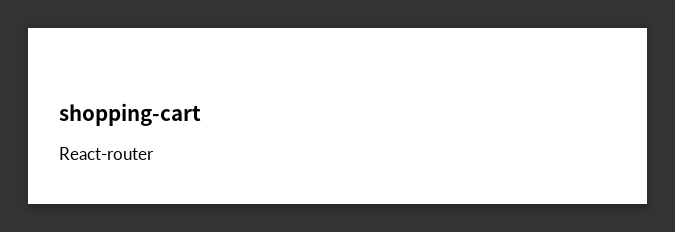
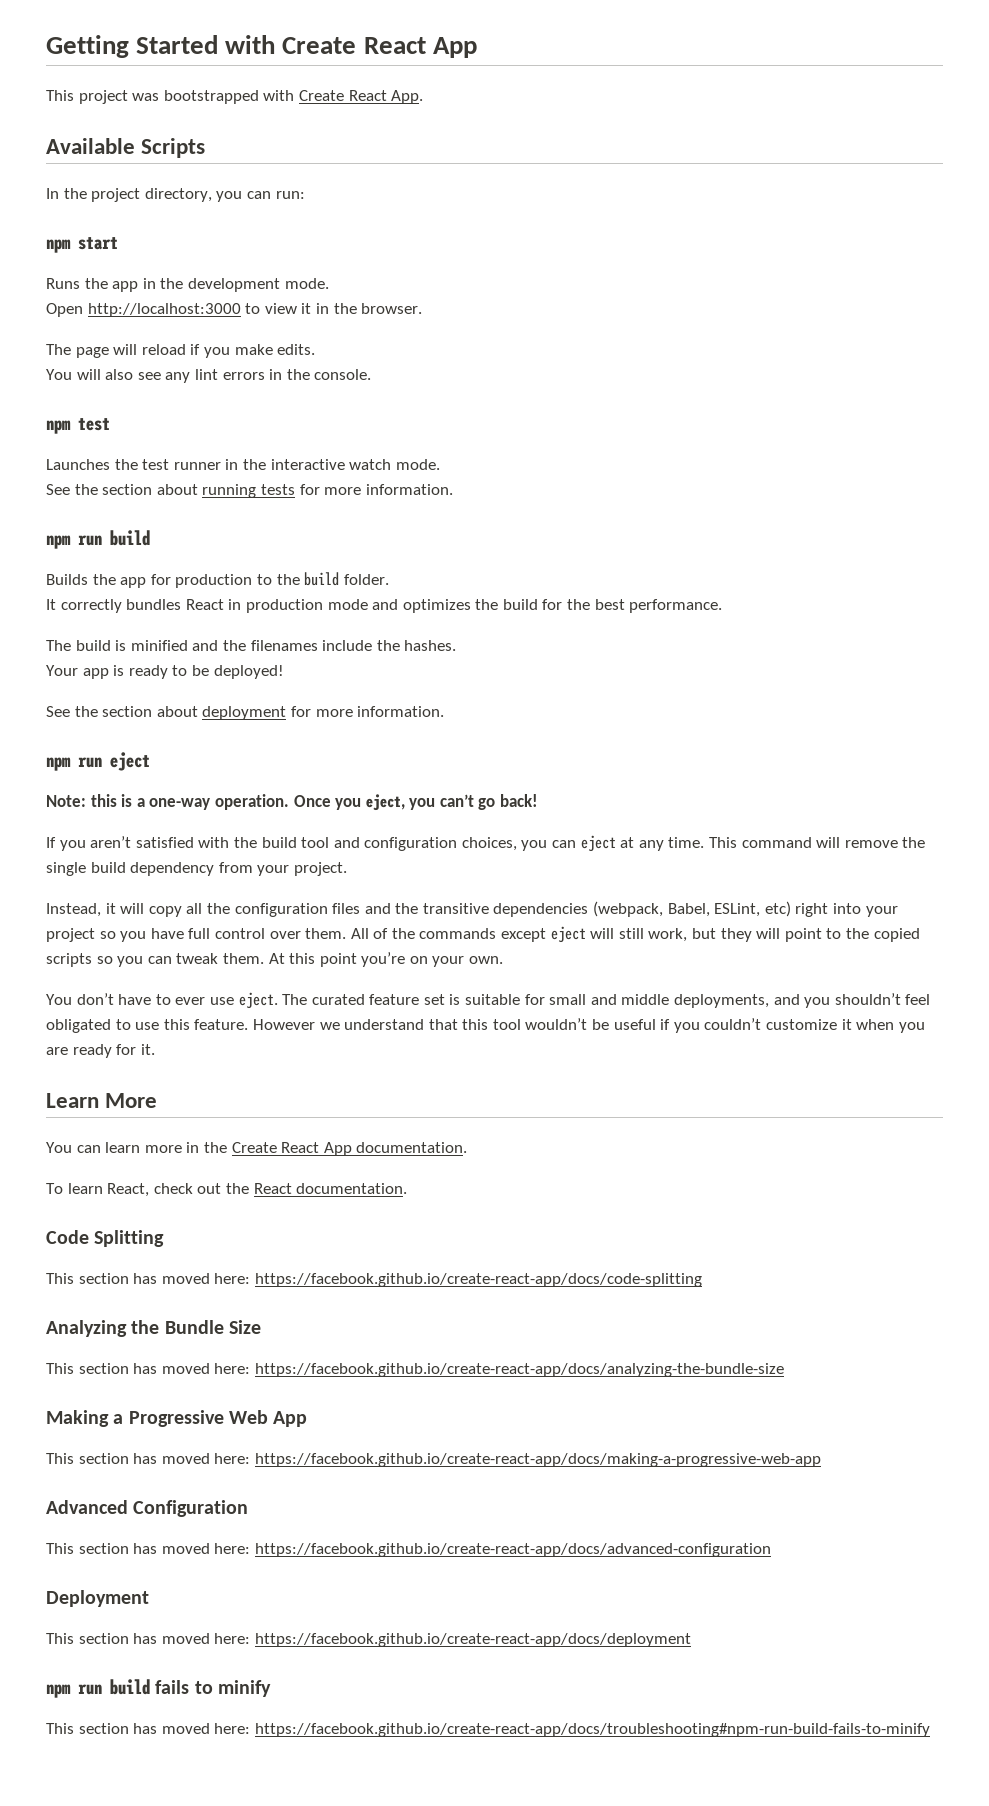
- shopping-cart
- React-router
+ Getting Started with Create React App
+ This project was bootstrapped with Create React App.
+ Available Scripts
+ In the project directory, you can run:
+ npm start
+ Runs the app in the development mode.
+ Open http://localhost:3000 to view it in the browser.
+ The page will reload if you make edits.
+ You will also see any lint errors in the console.
+ npm test
+ Launches the test runner in the interactive watch mode.
+ See the section about running tests for more information.
+ npm run build
+ Builds the app for production to the build folder.
+ It correctly bundles React in production mode and optimizes the build for the best performance.
+ The build is minified and the filenames include the hashes.
+ Your app is ready to be deployed!
+ See the section about deployment for more information.
+ npm run eject
+ Note: this is a one-way operation. Once you eject, you can’t go back!
+ If you aren’t satisfied with the build tool and configuration choices, you can eject at any time. This command will remove the single build dependency from your project.
+ Instead, it will copy all the configuration files and the transitive dependencies (webpack, Babel, ESLint, etc) right into your project so you have full control over them. All of the commands except eject will still work, but they will point to the copied scripts so you can tweak them. At this point you’re on your own.
+ You don’t have to ever use eject. The curated feature set is suitable for small and middle deployments, and you shouldn’t feel obligated to use this feature. However we understand that this tool wouldn’t be useful if you couldn’t customize it when you are ready for it.
+ Learn More
+ You can learn more in the Create React App documentation.
+ To learn React, check out the React documentation.
+ Code Splitting
+ This section has moved here: https://facebook.github.io/create-react-app/docs/code-splitting
+ Analyzing the Bundle Size
+ This section has moved here: https://facebook.github.io/create-react-app/docs/analyzing-the-bundle-size
+ Making a Progressive Web App
+ This section has moved here: https://facebook.github.io/create-react-app/docs/making-a-progressive-web-app
+ Advanced Configuration
+ This section has moved here: https://facebook.github.io/create-react-app/docs/advanced-configuration
+ Deployment
+ This section has moved here: https://facebook.github.io/create-react-app/docs/deployment
+ npm run build fails to minify
+ This section has moved here: https://facebook.github.io/create-react-app/docs/troubleshooting#npm-run-build-fails-to-minify

